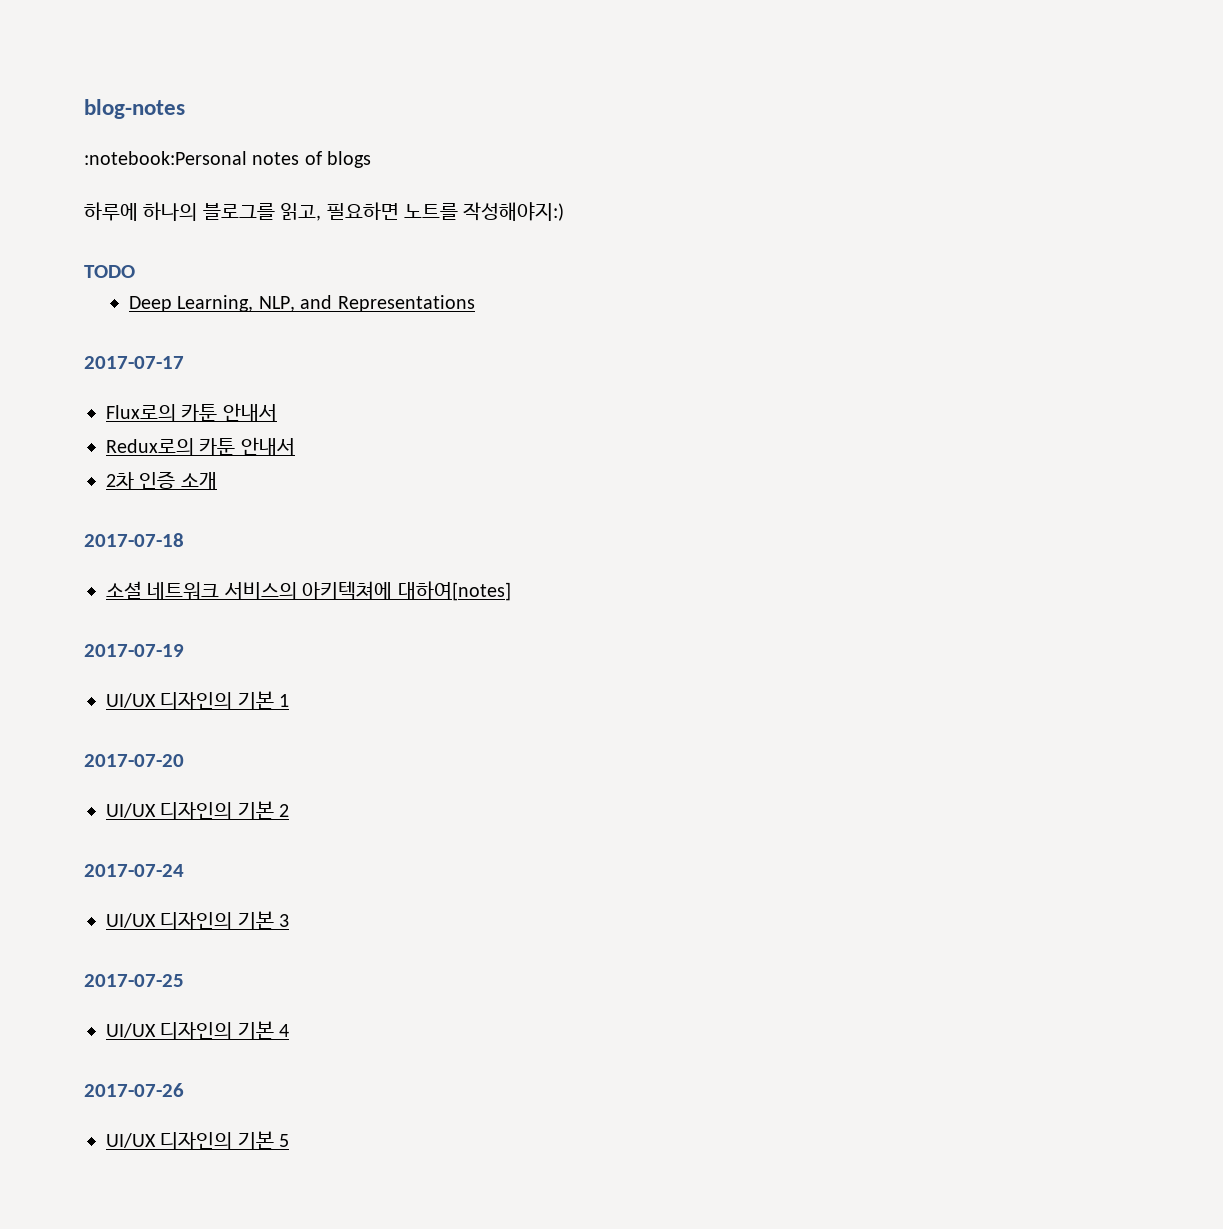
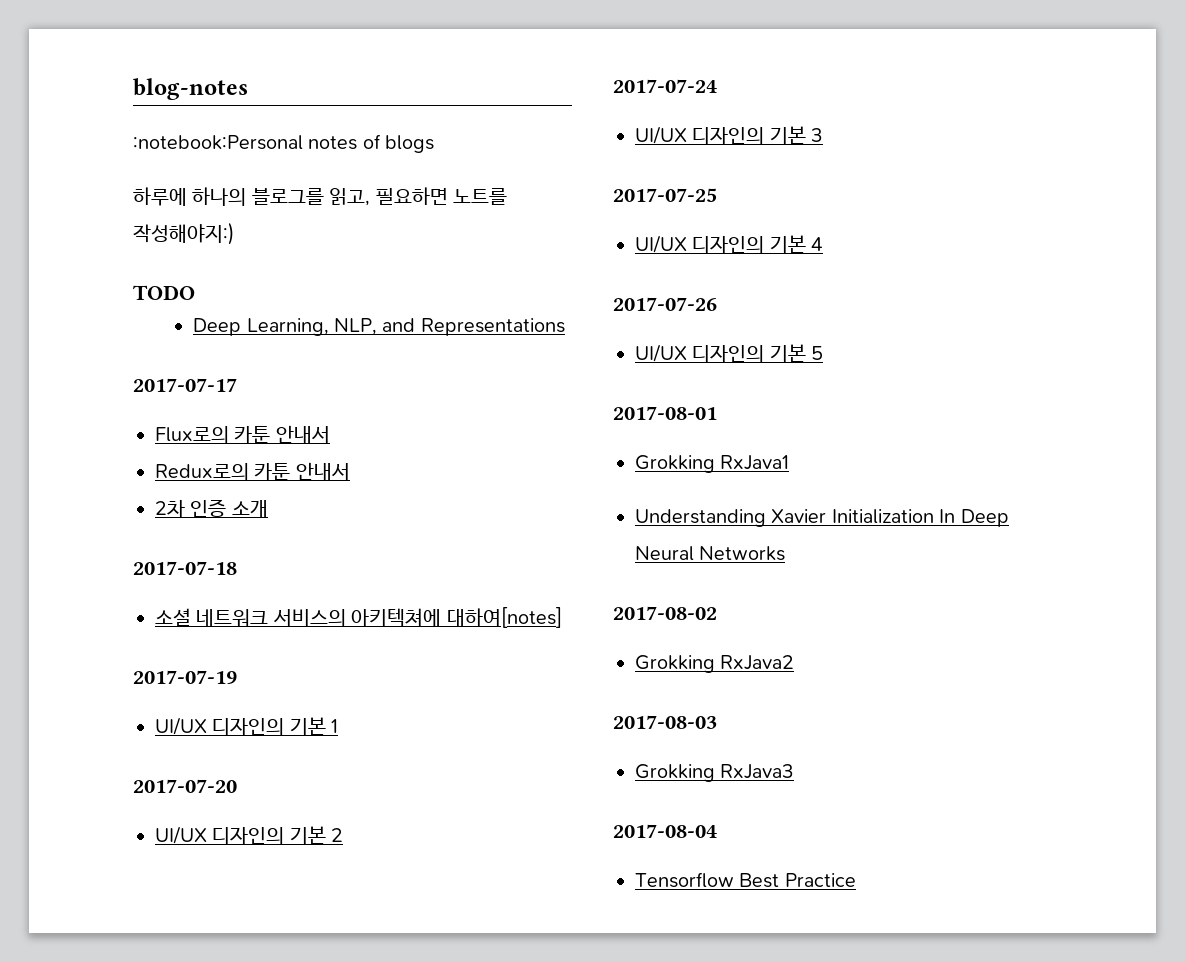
+ 2017-08-01
+ Grokking RxJava1
+ Understanding Xavier Initialization In Deep Neural Networks
+ 2017-08-02
+ Grokking RxJava2
+ 2017-08-03
+ Grokking RxJava3
+ 2017-08-04
+ Tensorflow Best Practice

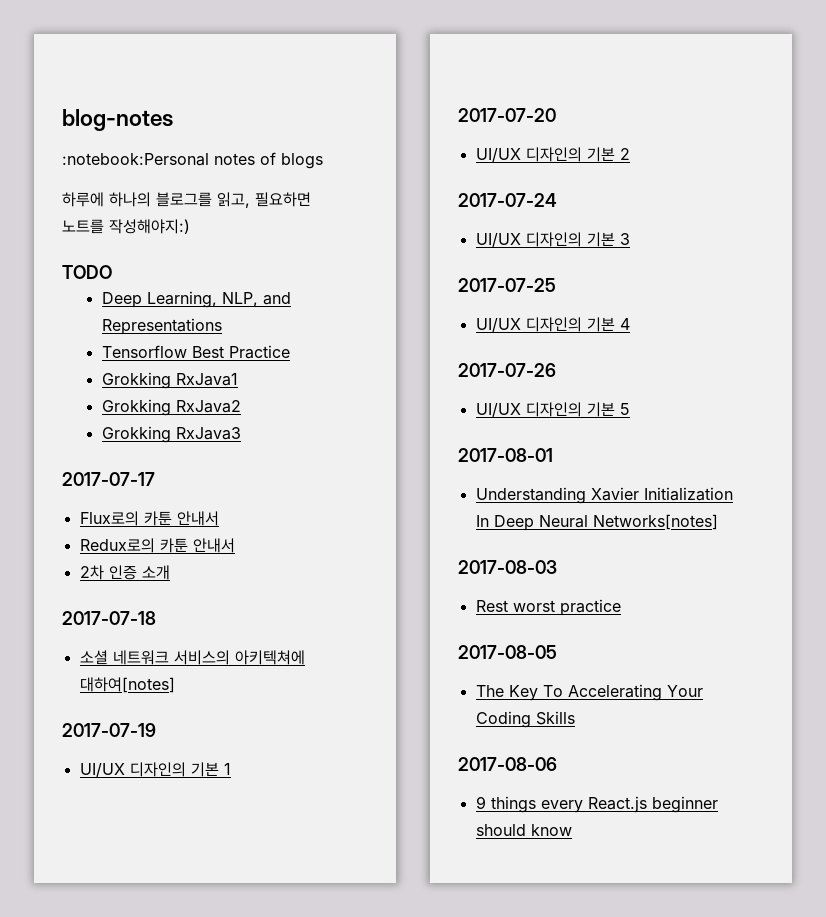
+ Tensorflow Best Practice
+ Grokking RxJava1
+ Grokking RxJava2
+ Grokking RxJava3
- Grokking RxJava1
- Understanding Xavier Initialization In Deep Neural Networks
- 2017-08-02
- Grokking RxJava2
+ Understanding Xavier Initialization In Deep Neural Networks[notes]
  2017-08-03
- Grokking RxJava3
- 2017-08-04
- Tensorflow Best Practice
+ Rest worst practice
+ 2017-08-05
+ The Key To Accelerating Your Coding Skills
+ 2017-08-06
+ 9 things every React.js beginner should know

